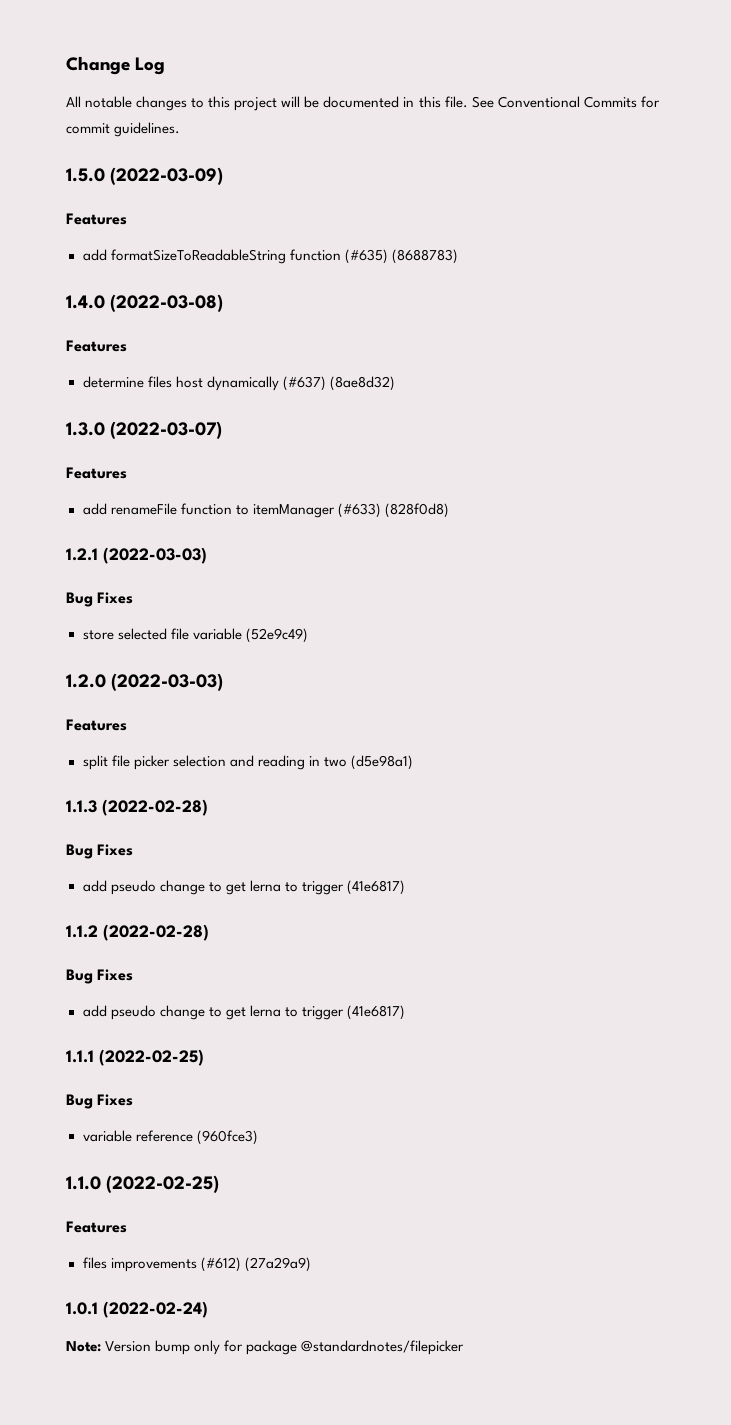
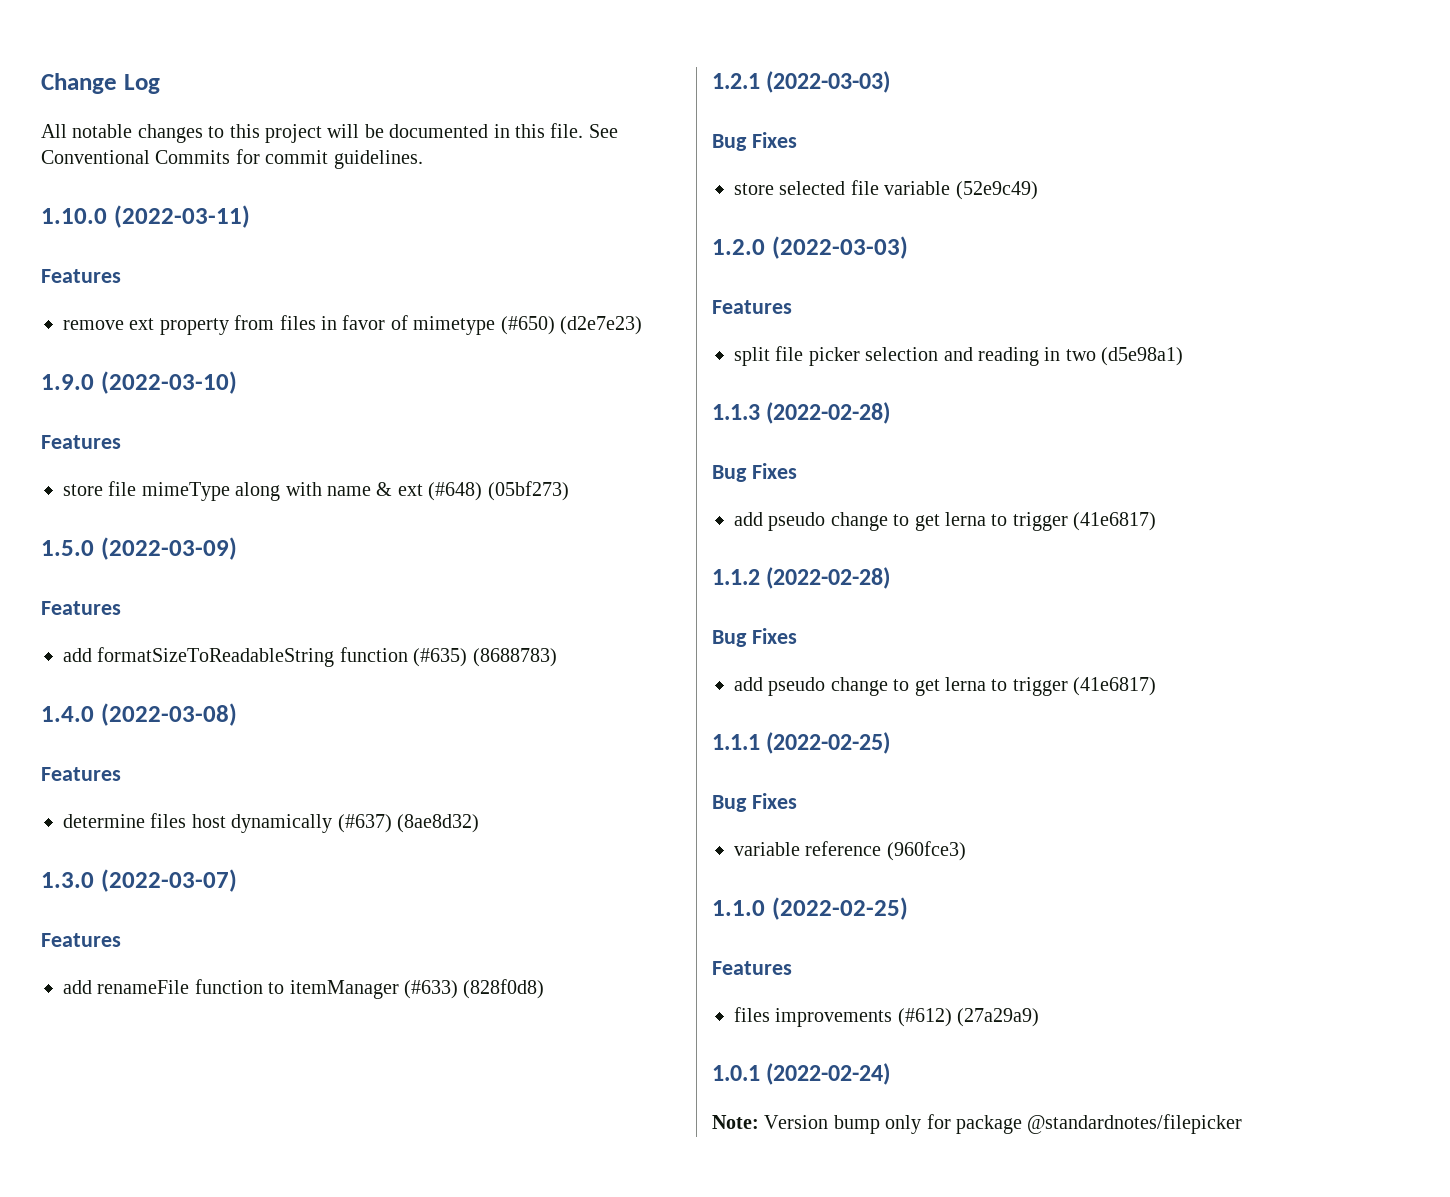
+ 1.10.0 (2022-03-11)
+ Features
+ remove ext property from files in favor of mimetype (#650) (d2e7e23)
+ 1.9.0 (2022-03-10)
+ Features
+ store file mimeType along with name & ext (#648) (05bf273)

